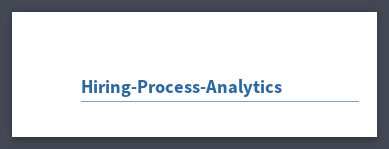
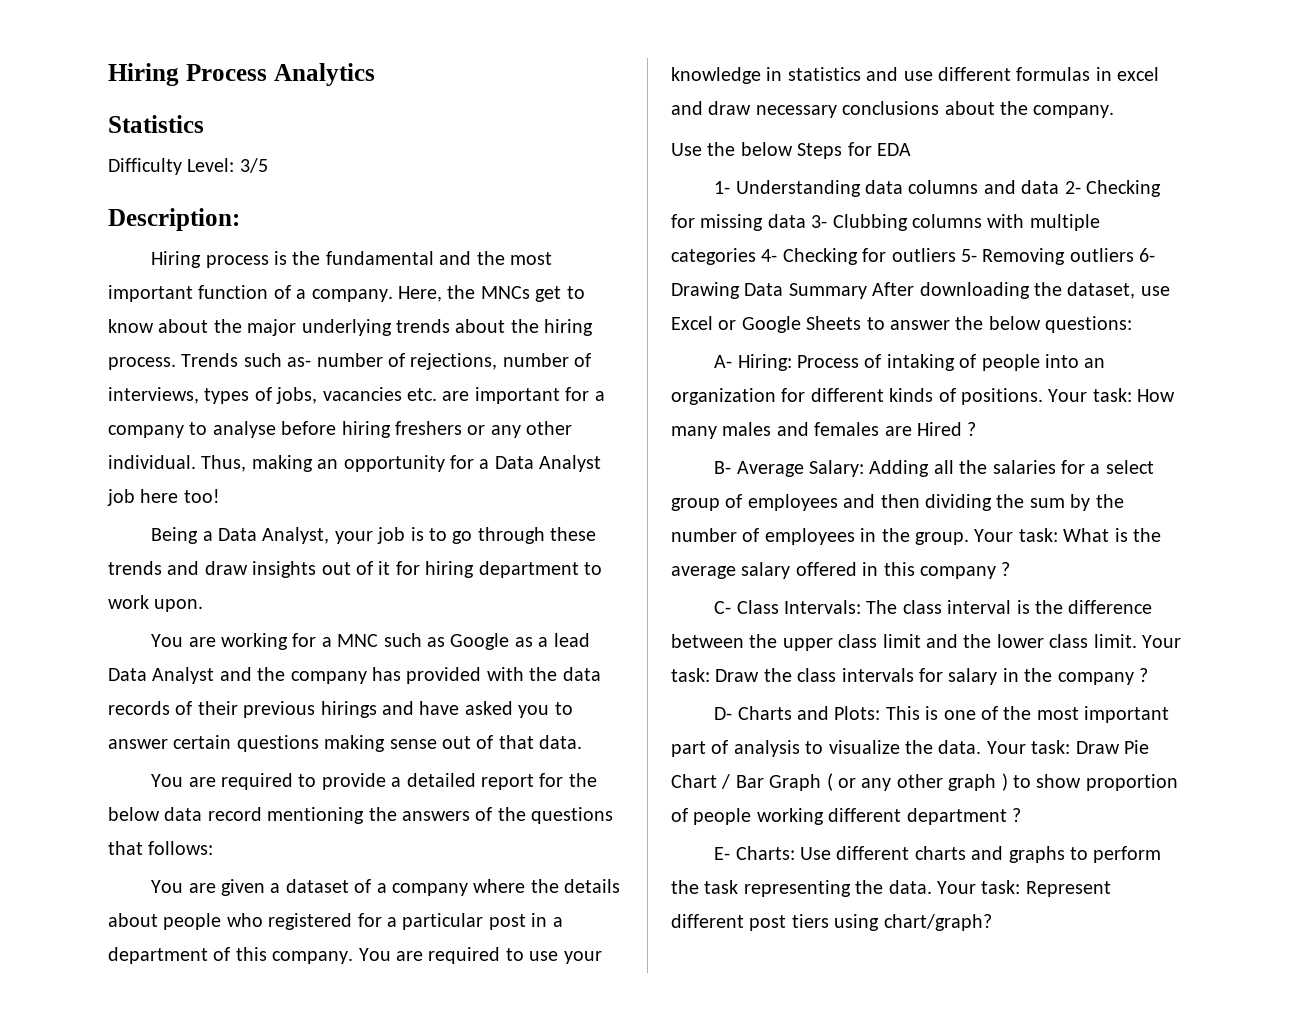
- Hiring-Process-Analytics
+ Hiring Process Analytics
+ Statistics
+ Difficulty Level: 3/5
+ Description:
+ Hiring process is the fundamental and the most important function of a company. Here, the MNCs get to know about the major underlying trends about the hiring process. Trends such as- number of rejections, number of interviews, types of jobs, vacancies etc. are important for a company to analyse before hiring freshers or any other individual. Thus, making an opportunity for a Data Analyst job here too!
+ Being a Data Analyst, your job is to go through these trends and draw insights out of it for hiring department to work upon.
+ You are working for a MNC such as Google as a lead Data Analyst and the company has provided with the data records of their previous hirings and have asked you to answer certain questions making sense out of that data.
+ You are required to provide a detailed report for the below data record mentioning the answers of the questions that follows:
+ You are given a dataset of a company where the details about people who registered for a particular post in a department of this company. You are required to use your knowledge in statistics and use different formulas in excel and draw necessary conclusions about the company.
+ Use the below Steps for EDA
+ 1- Understanding data columns and data 2- Checking for missing data 3- Clubbing columns with multiple categories 4- Checking for outliers 5- Removing outliers 6- Drawing Data Summary After downloading the dataset, use Excel or Google Sheets to answer the below questions:
+ A- Hiring: Process of intaking of people into an organization for different kinds of positions. Your task: How many males and females are Hired ?
+ B- Average Salary: Adding all the salaries for a select group of employees and then dividing the sum by the number of employees in the group. Your task: What is the average salary offered in this company ?
+ C- Class Intervals: The class interval is the difference between the upper class limit and the lower class limit. Your task: Draw the class intervals for salary in the company ?
+ D- Charts and Plots: This is one of the most important part of analysis to visualize the data. Your task: Draw Pie Chart / Bar Graph ( or any other graph ) to show proportion of people working different department ?
+ E- Charts: Use different charts and graphs to perform the task representing the data. Your task: Represent different post tiers using chart/graph?

